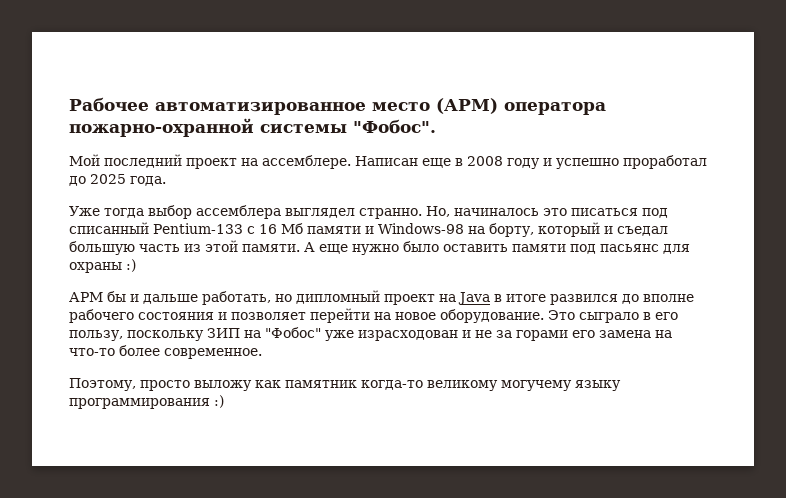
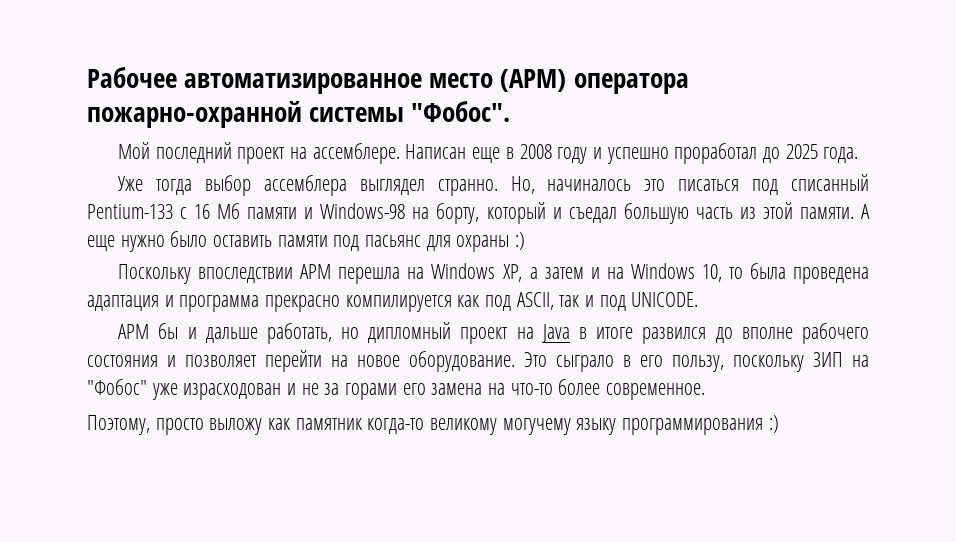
+ Поскольку впоследствии АРМ перешла на Windows XP, а затем и на Windows 10, то была проведена адаптация и программа прекрасно компилируется как под ASCII, так и под UNICODE.

